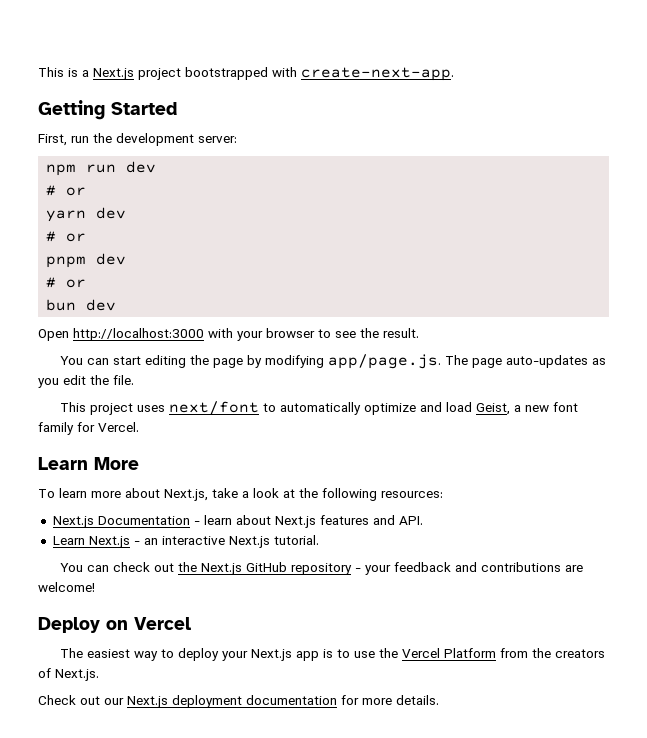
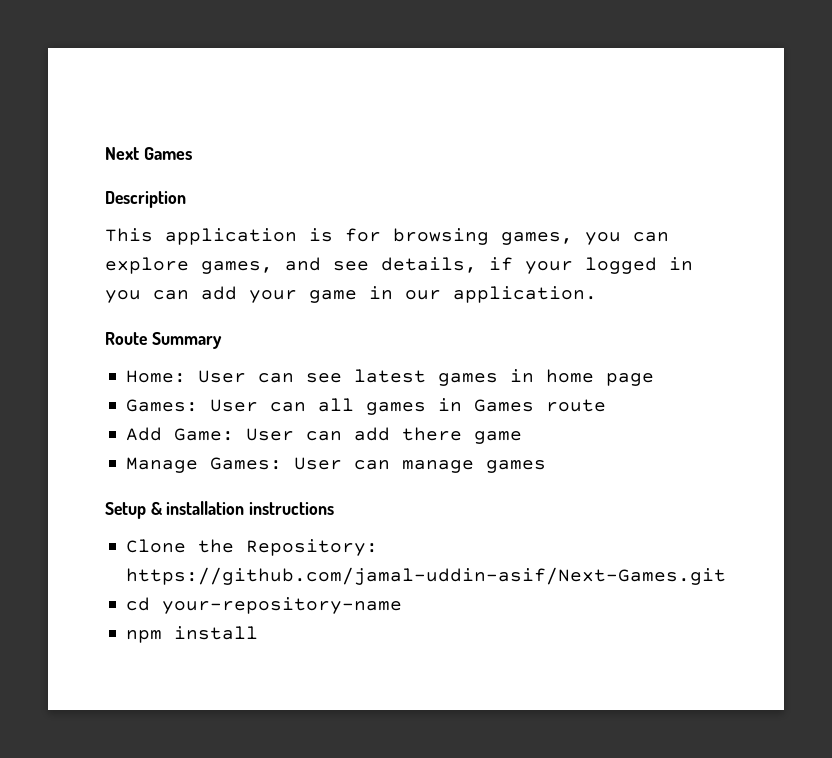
- This is a Next.js project bootstrapped with create-next-app.
- Getting Started
- First, run the development server:
- npm run dev
- # or
- yarn dev
- # or
- pnpm dev
- # or
- bun dev
- Open http://localhost:3000 with your browser to see the result.
- You can start editing the page by modifying app/page.js. The page auto-updates as you edit the file.
- This project uses next/font to automatically optimize and load Geist, a new font family for Vercel.
- Learn More
- To learn more about Next.js, take a look at the following resources:
- Next.js Documentation - learn about Next.js features and API.
- Learn Next.js - an interactive Next.js tutorial.
- You can check out the Next.js GitHub repository - your feedback and contributions are welcome!
- Deploy on Vercel
- The easiest way to deploy your Next.js app is to use the Vercel Platform from the creators of Next.js.
- Check out our Next.js deployment documentation for more details.
+ Next Games
+ Description
+ This application is for browsing games, you can explore games, and see details, if your logged in you can add your game in our application.
+ Route Summary
+ Home: User can see latest games in home page
+ Games: User can all games in Games route
+ Add Game: User can add there game
+ Manage Games: User can manage games
+ Setup & installation instructions
+ Clone the Repository: https://github.com/jamal-uddin-asif/Next-Games.git
+ cd your-repository-name
+ npm install

